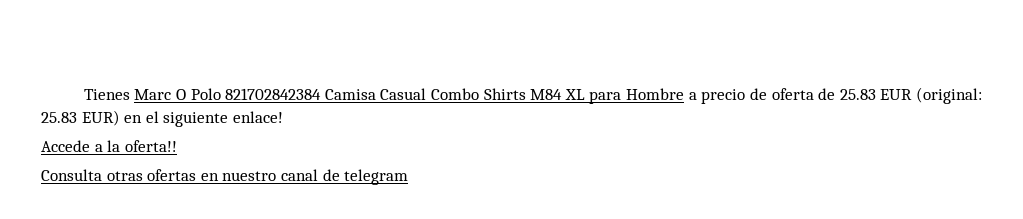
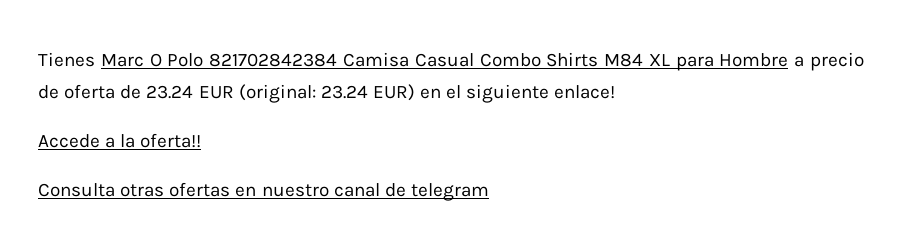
- Tienes Marc O Polo 821702842384 Camisa Casual Combo Shirts M84 XL para Hombre a precio de oferta de 25.83 EUR (original: 25.83 EUR) en el siguiente enlace!
+ Tienes Marc O Polo 821702842384 Camisa Casual Combo Shirts M84 XL para Hombre a precio de oferta de 23.24 EUR (original: 23.24 EUR) en el siguiente enlace!

